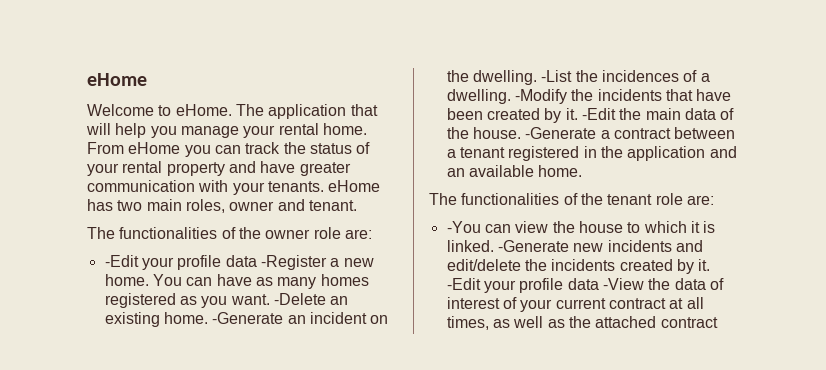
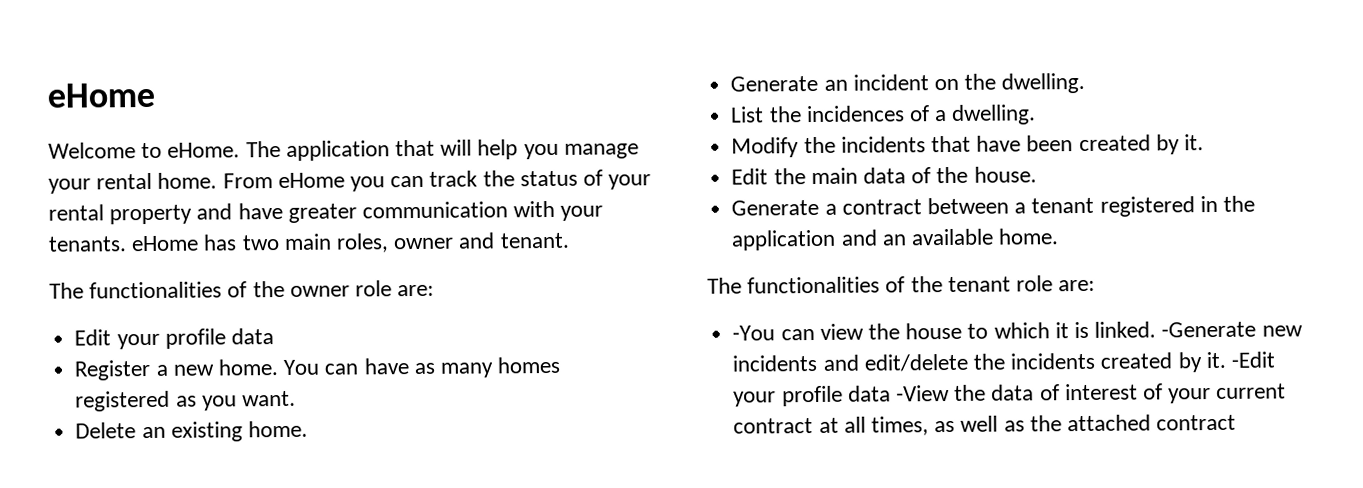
- -Edit your profile data -Register a new home.
+ Edit your profile data
+ Register a new home.
- You can have as many homes registered as you want. -Delete an existing home. -Generate an incident on the dwelling. -List the incidences of a dwelling. -Modify the incidents that have been created by it. -Edit the main data of the house. -Generate a contract between a tenant registered in the application and an available home.
+ You can have as many homes registered as you want.
+ Delete an existing home.
+ Generate an incident on the dwelling.
+ List the incidences of a dwelling.
+ Modify the incidents that have been created by it.
+ Edit the main data of the house.
+ Generate a contract between a tenant registered in the application and an available home.

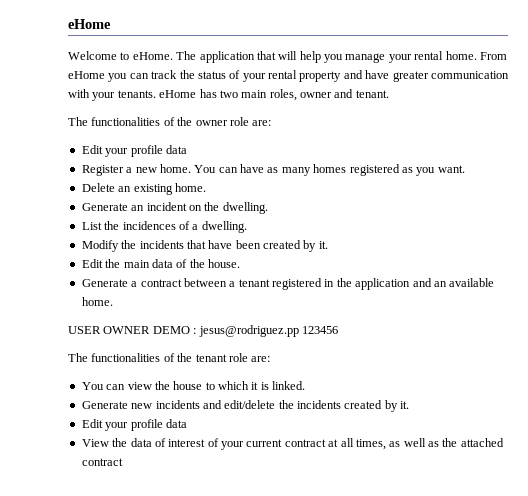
+ USER OWNER DEMO : jesus@rodriguez.pp 123456
- -You can view the house to which it is linked. -Generate new incidents and edit/delete the incidents created by it. -Edit your profile data -View the data of interest of your current contract at all times, as well as the attached contract
+ You can view the house to which it is linked.
+ Generate new incidents and edit/delete the incidents created by it.
+ Edit your profile data
+ View the data of interest of your current contract at all times, as well as the attached contract

